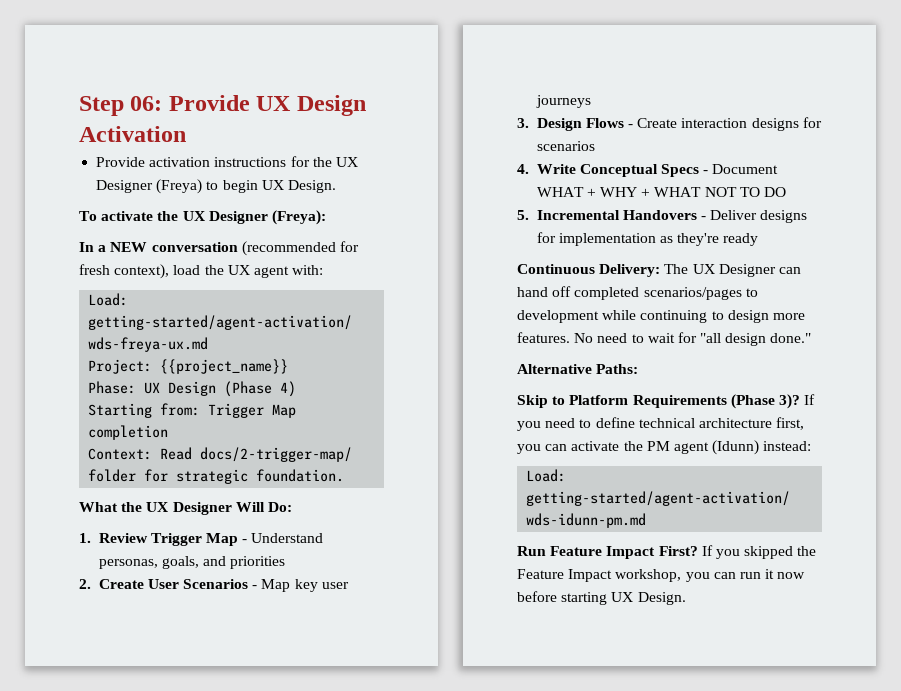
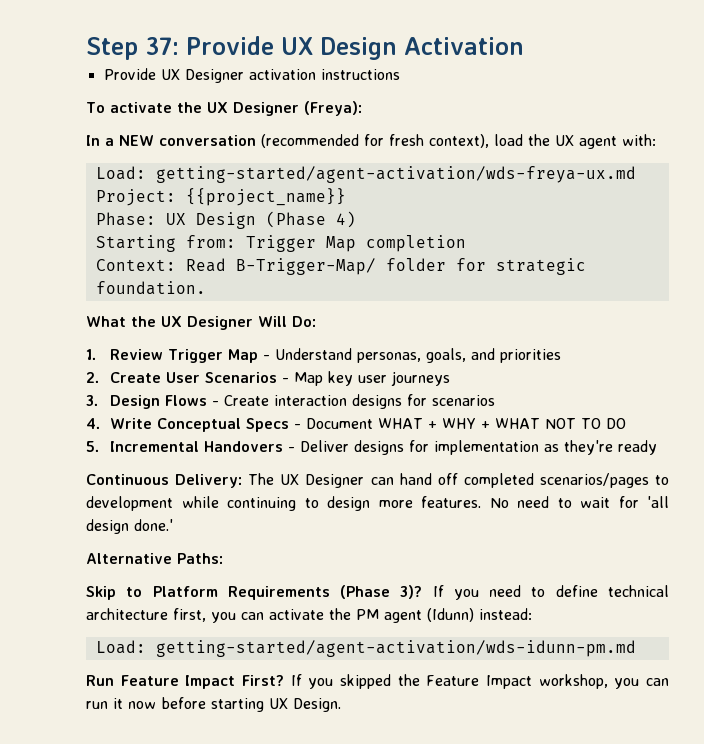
- Step 06: Provide UX Design Activation
+ Step 37: Provide UX Design Activation
- Provide activation instructions for the UX Designer (Freya) to begin UX Design.
+ Provide UX Designer activation instructions
- Context: Read docs/2-trigger-map/ folder for strategic foundation.
+ Context: Read B-Trigger-Map/ folder for strategic foundation.
- No need to wait for "all design done."
+ No need to wait for 'all design done.'

